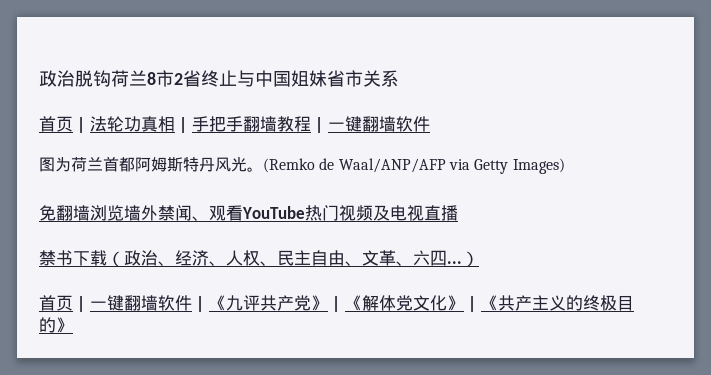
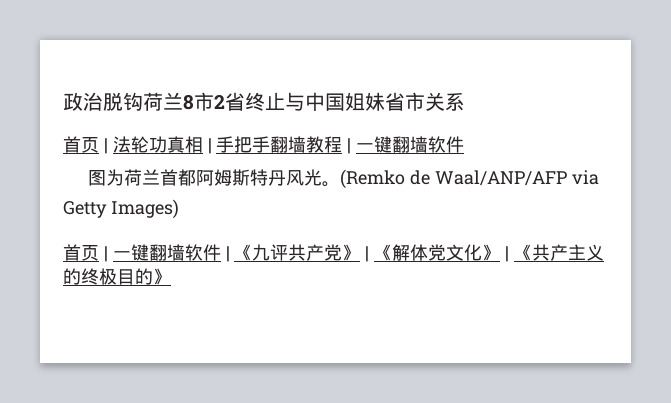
- 免翻墙浏览墙外禁闻、观看YouTube热门视频及电视直播
- 禁书下载（政治、经济、人权、民主自由、文革、六四...）

